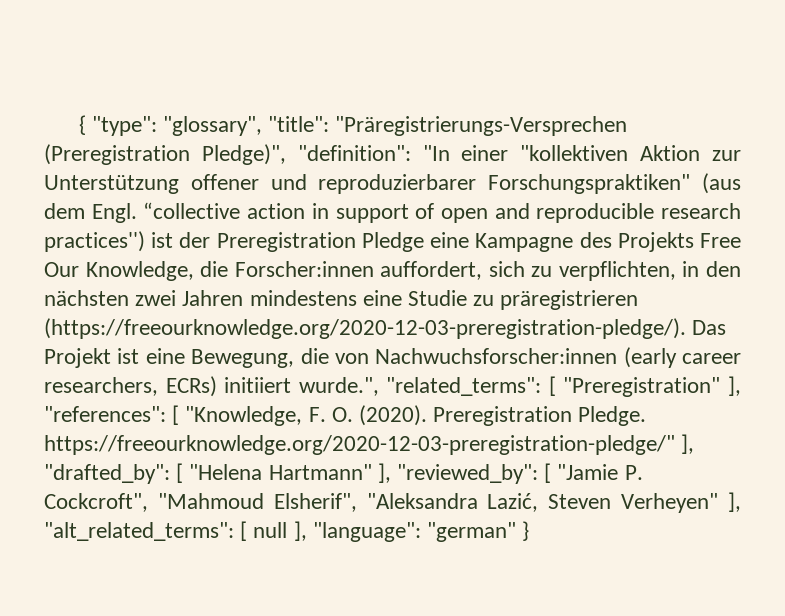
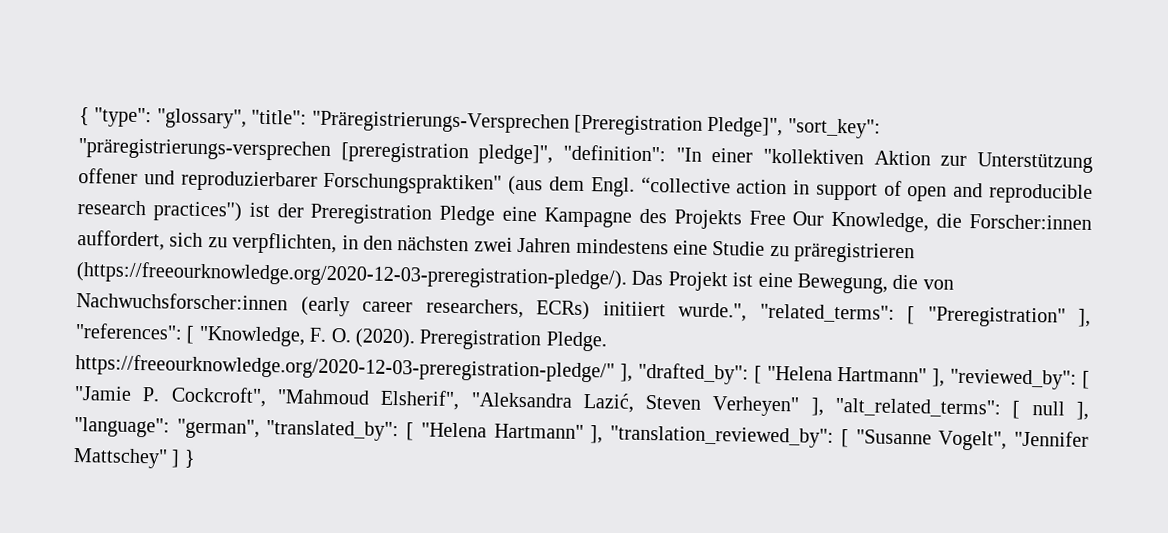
- { "type": "glossary", "title": "Präregistrierungs-Versprechen (Preregistration Pledge)", "definition": "In einer "kollektiven Aktion zur Unterstützung offener und reproduzierbarer Forschungspraktiken" (aus dem Engl.
+ { "type": "glossary", "title": "Präregistrierungs-Versprechen [Preregistration Pledge]", "sort_key": "präregistrierungs-versprechen [preregistration pledge]", "definition": "In einer "kollektiven Aktion zur Unterstützung offener und reproduzierbarer Forschungspraktiken" (aus dem Engl.
- Preregistration Pledge. https://freeourknowledge.org/2020-12-03-preregistration-pledge/" ], "drafted_by": [ "Helena Hartmann" ], "reviewed_by": [ "Jamie P. Cockcroft", "Mahmoud Elsherif", "Aleksandra Lazić, Steven Verheyen" ], "alt_related_terms": [ null ], "language": "german" }
+ Preregistration Pledge. https://freeourknowledge.org/2020-12-03-preregistration-pledge/" ], "drafted_by": [ "Helena Hartmann" ], "reviewed_by": [ "Jamie P. Cockcroft", "Mahmoud Elsherif", "Aleksandra Lazić, Steven Verheyen" ], "alt_related_terms": [ null ], "language": "german", "translated_by": [ "Helena Hartmann" ], "translation_reviewed_by": [ "Susanne Vogelt", "Jennifer Mattschey" ] }

